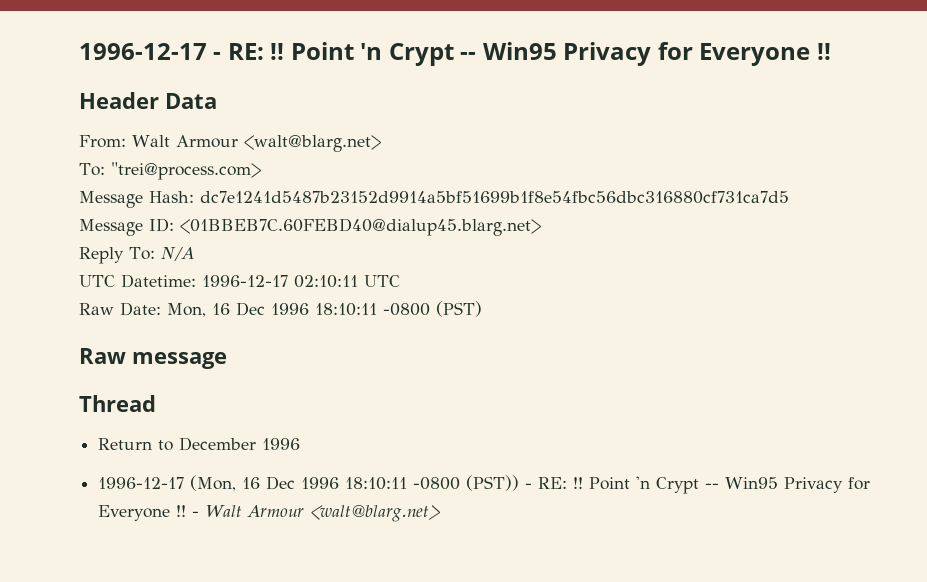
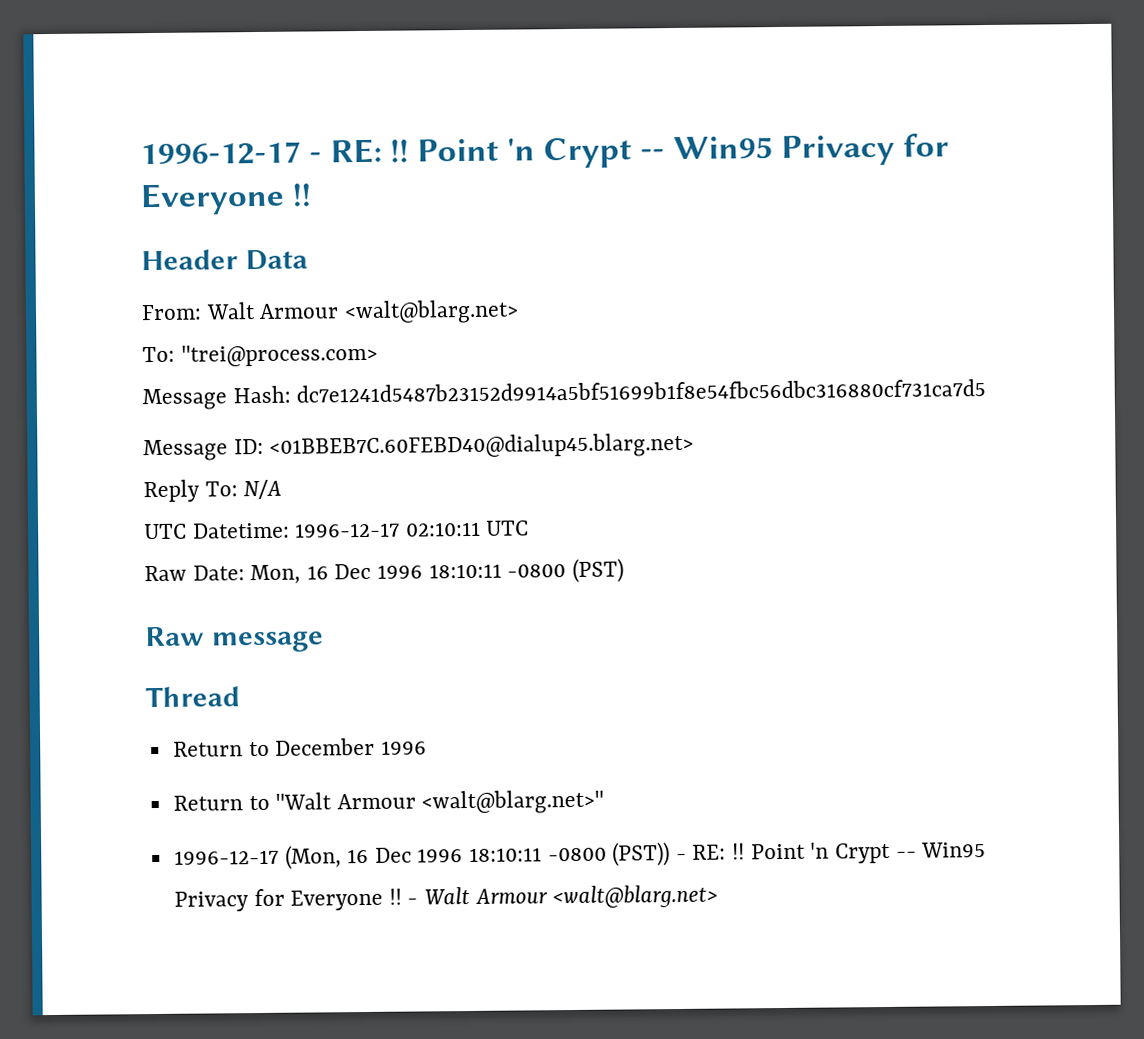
+ Return to "Walt Armour <walt@blarg.net>"

